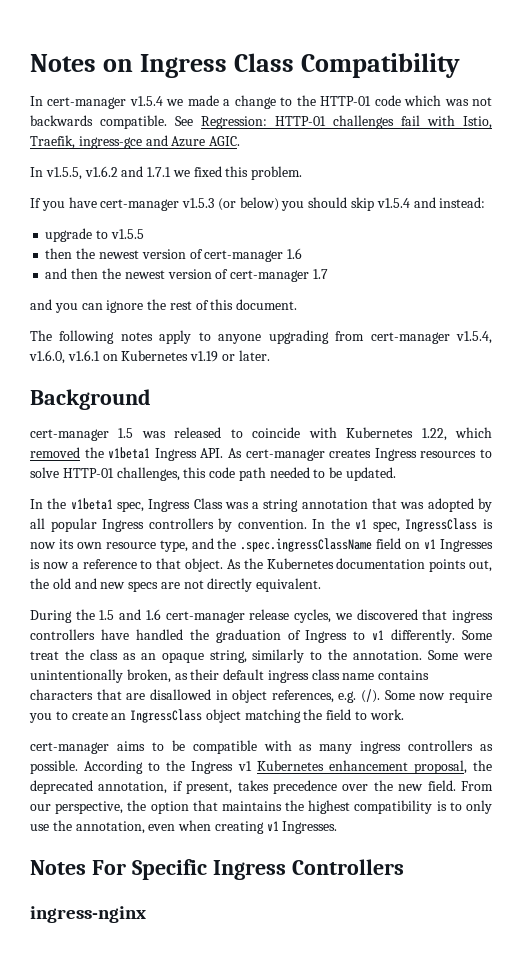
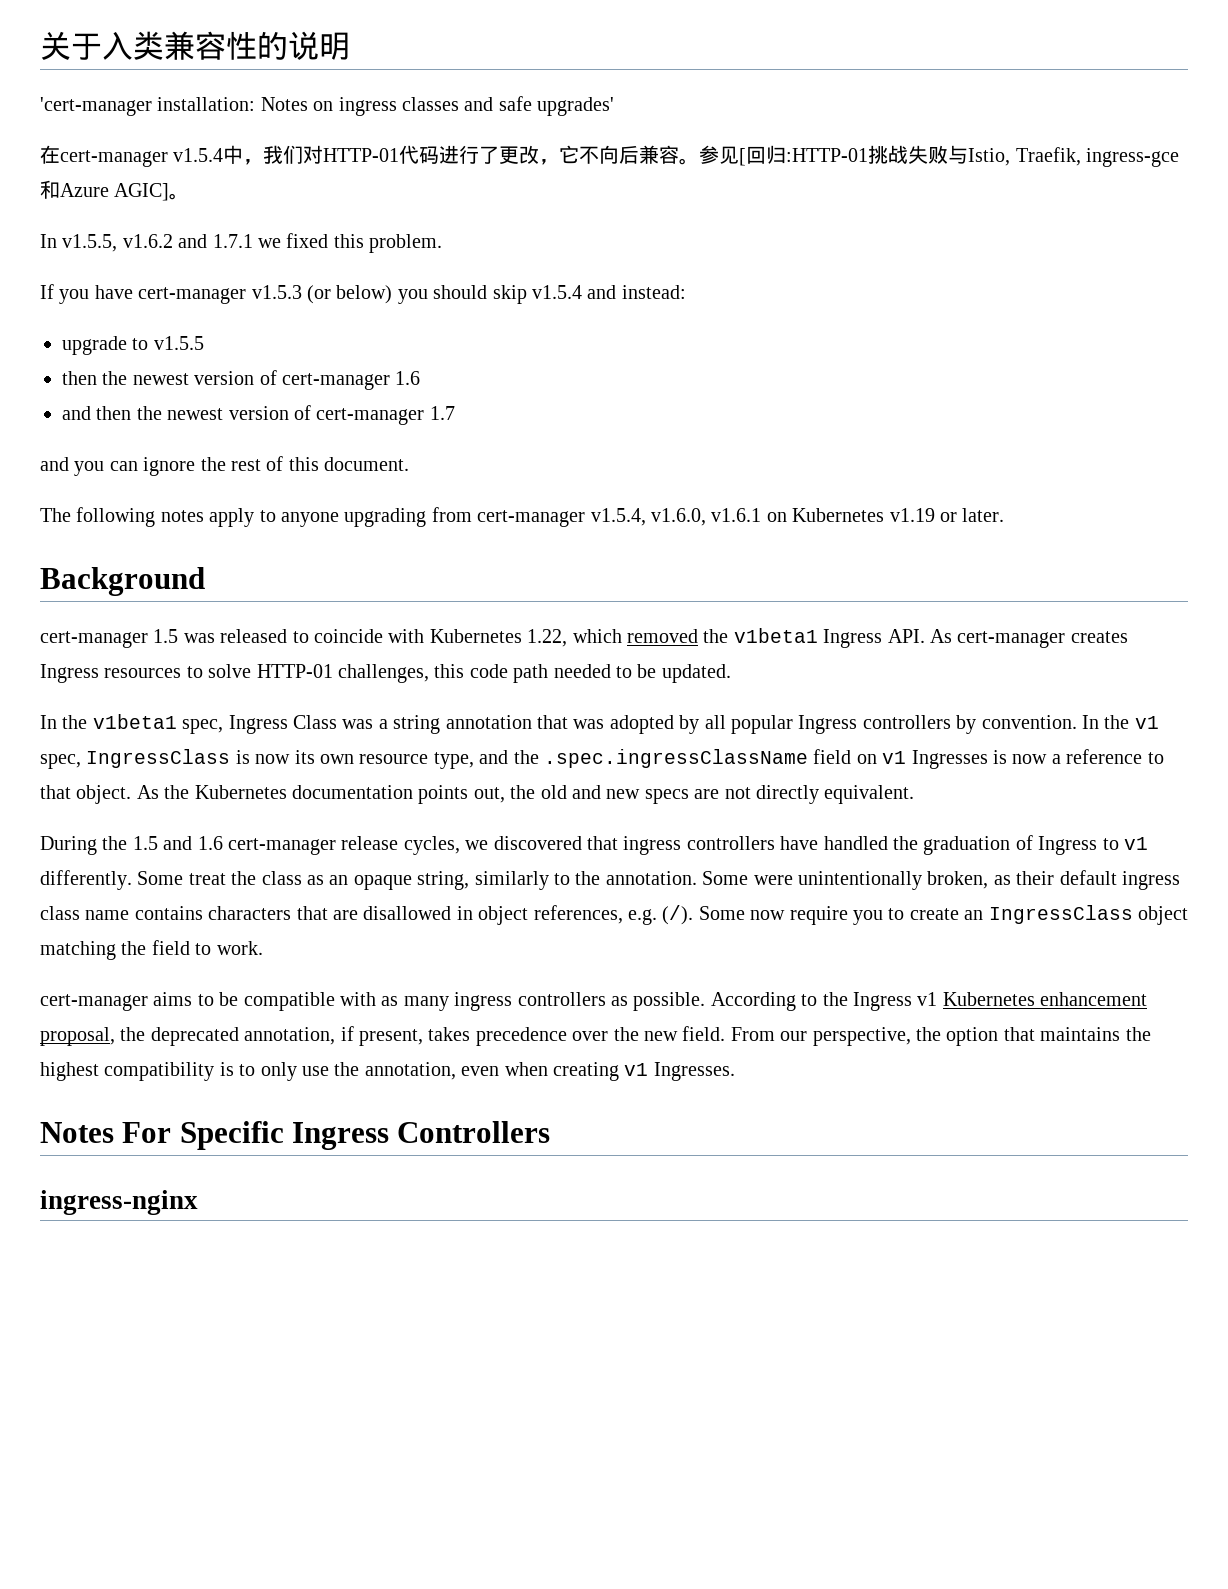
- Notes on Ingress Class Compatibility
- In cert-manager v1.5.4 we made a change to the HTTP-01 code which was not backwards compatible. See Regression: HTTP-01 challenges fail with Istio, Traefik, ingress-gce and Azure AGIC.
+ 关于入类兼容性的说明
+ 'cert-manager installation: Notes on ingress classes and safe upgrades'
+ 在cert-manager v1.5.4中，我们对HTTP-01代码进行了更改，它不向后兼容。参见[回归:HTTP-01挑战失败与Istio, Traefik, ingress-gce和Azure AGIC]。

